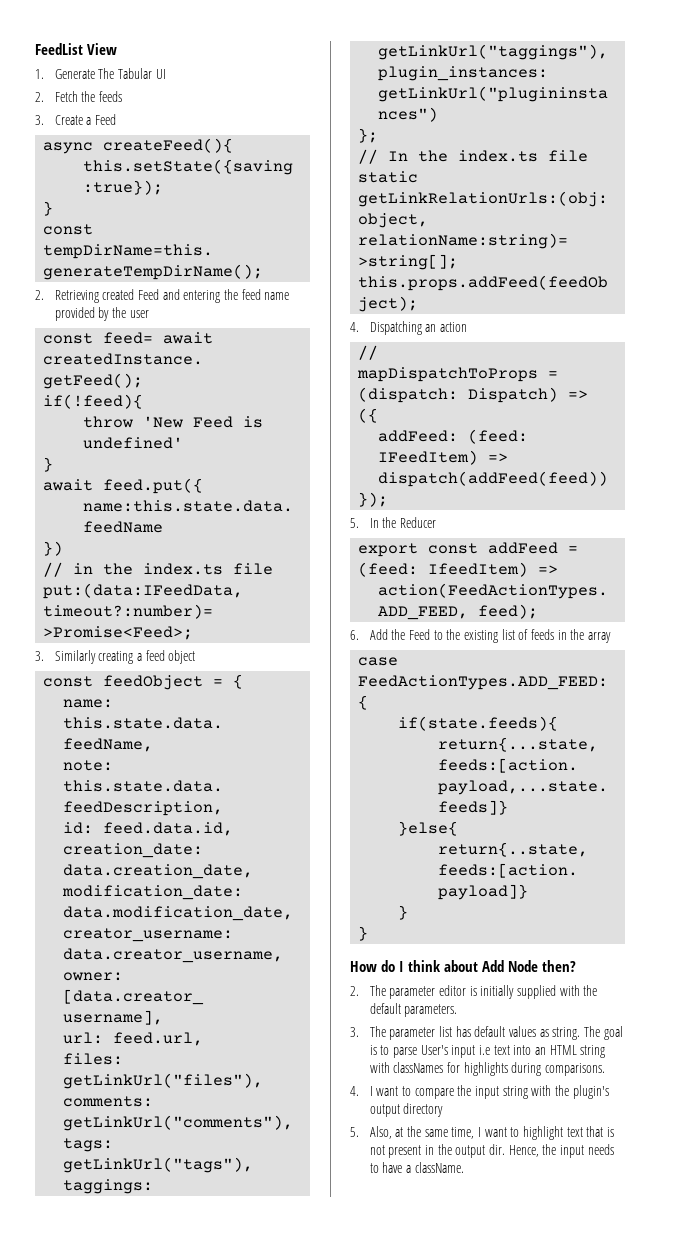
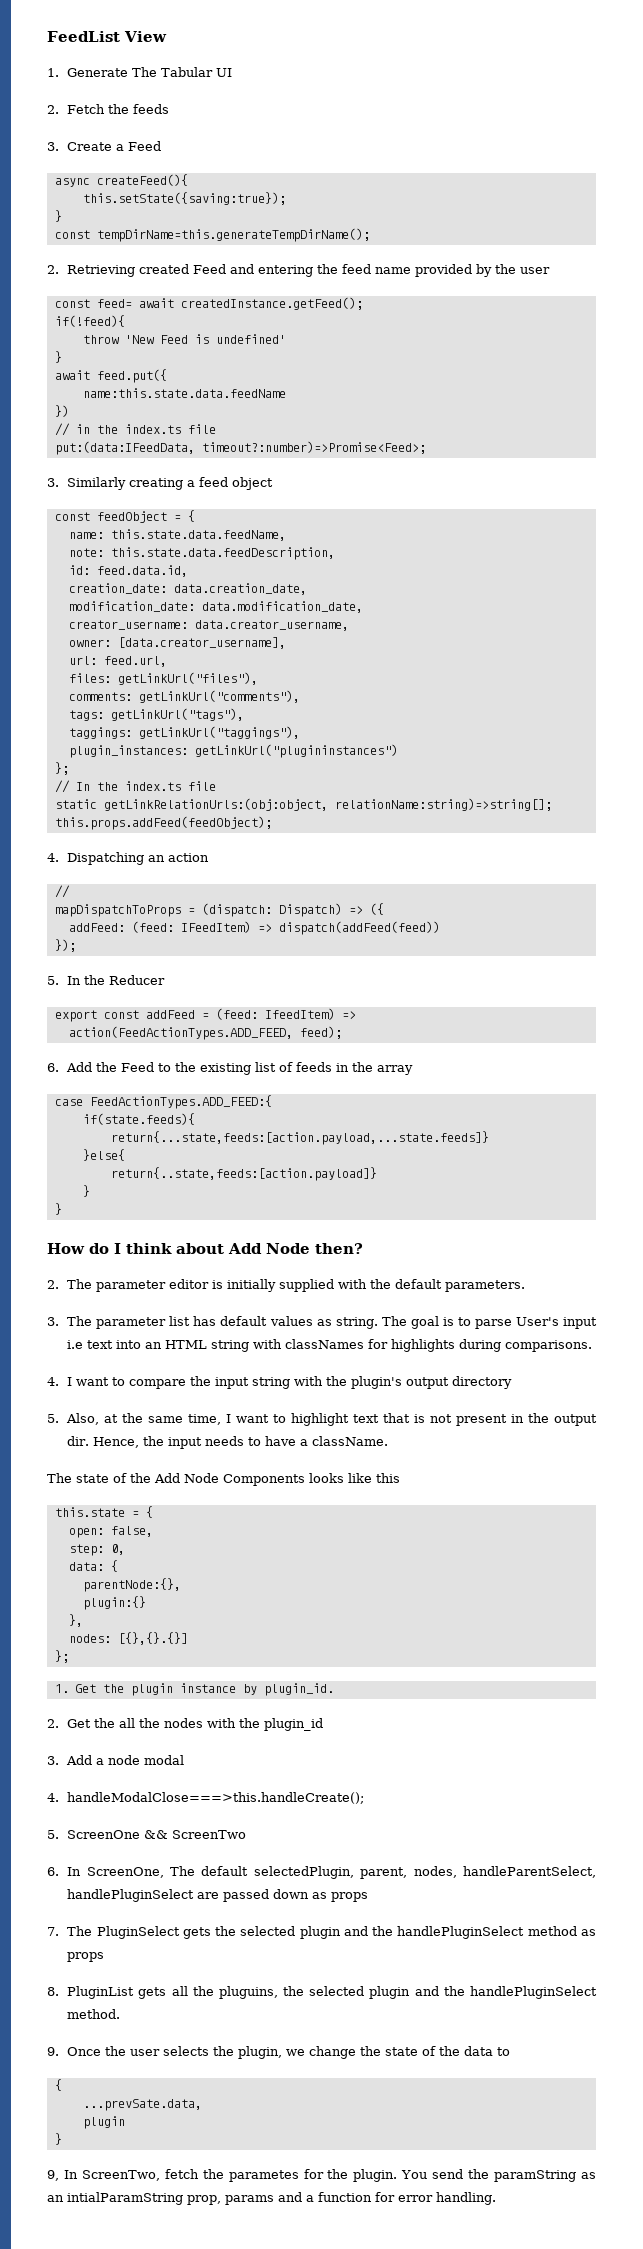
+ The state of the Add Node Components looks like this
+ this.state = {
+ open: false,
+ step: 0,
+ data: {
+ parentNode:{},
+ plugin:{}
+ },
+ nodes: [{},{}.{}]
+ };
+ 1. Get the plugin instance by plugin_id.
+ 2. Get the all the nodes with the plugin_id
+ 3. Add a node modal
+ 4. handleModalClose===>this.handleCreate();
+ 5. ScreenOne && ScreenTwo
+ 6. In ScreenOne, The default selectedPlugin, parent, nodes, handleParentSelect, handlePluginSelect are passed down as props
+ 7. The PluginSelect gets the selected plugin and the handlePluginSelect method as props
+ 8. PluginList gets all the pluguins, the selected plugin and the handlePluginSelect method.
+ 9. Once the user selects the plugin, we change the state of the data to
+ {
+ ...prevSate.data,
+ plugin
+ }
+ 9, In ScreenTwo, fetch the parametes for the plugin. You send the paramString as an intialParamString prop, params and a function for error handling.

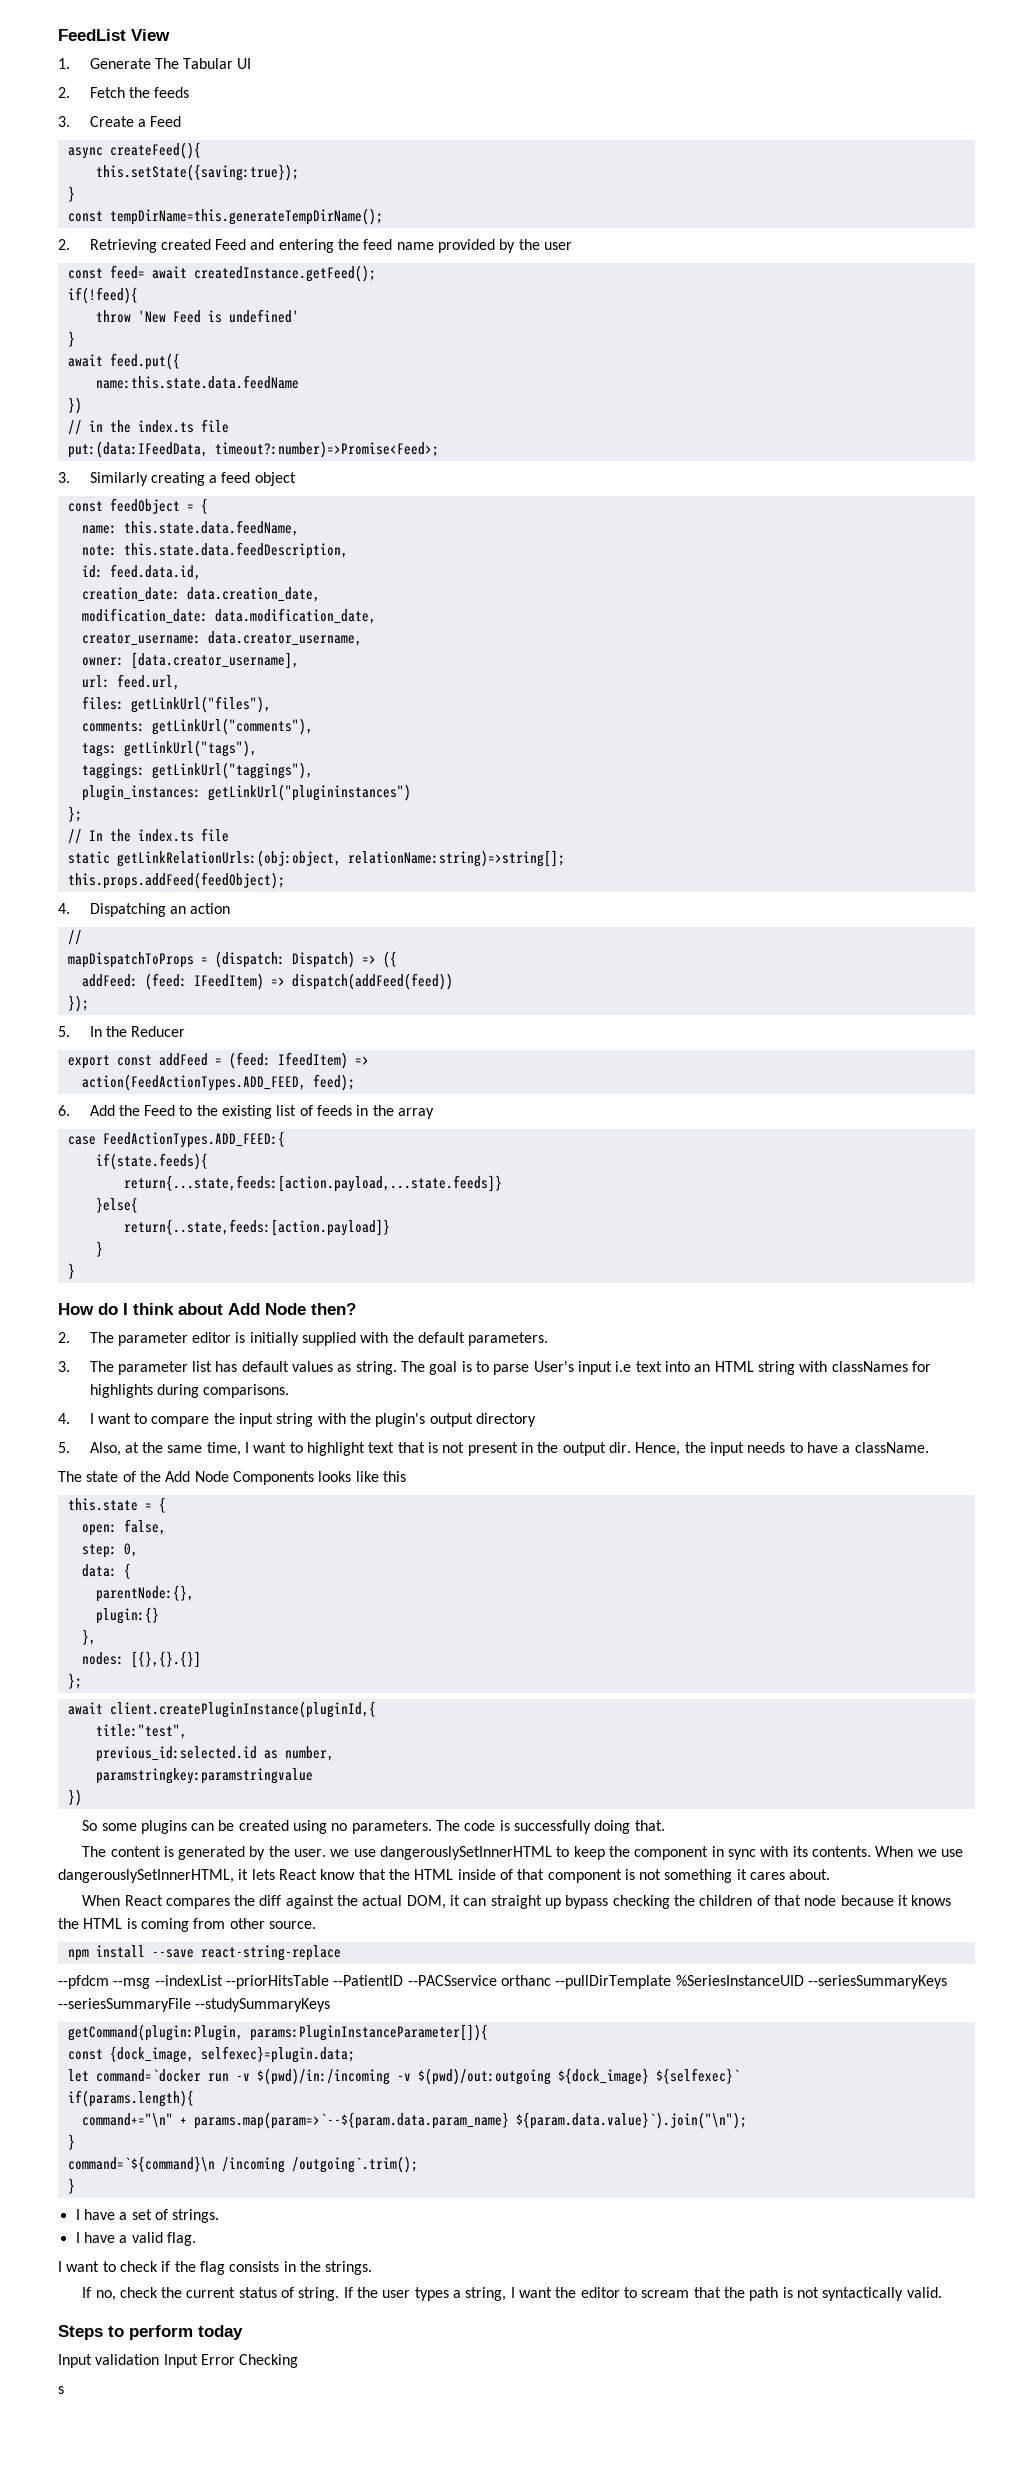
- 1. Get the plugin instance by plugin_id.
- 2. Get the all the nodes with the plugin_id
- 3. Add a node modal
- 4. handleModalClose===>this.handleCreate();
- 5. ScreenOne && ScreenTwo
- 6. In ScreenOne, The default selectedPlugin, parent, nodes, handleParentSelect, handlePluginSelect are passed down as props
- 7. The PluginSelect gets the selected plugin and the handlePluginSelect method as props
- 8. PluginList gets all the pluguins, the selected plugin and the handlePluginSelect method.
- 9. Once the user selects the plugin, we change the state of the data to
- {
- ...prevSate.data,
- plugin
+ await client.createPluginInstance(pluginId,{
+ title:"test",
+ previous_id:selected.id as number,
+ paramstringkey:paramstringvalue
+ })
+ So some plugins can be created using no parameters. The code is successfully doing that.
+ The content is generated by the user. we use dangerouslySetInnerHTML to keep the component in sync with its contents. When we use dangerouslySetInnerHTML, it lets React know that the HTML inside of that component is not something it cares about.
+ When React compares the diff against the actual DOM, it can straight up bypass checking the children of that node because it knows the HTML is coming from other source.
+ npm install --save react-string-replace
+ --pfdcm --msg --indexList --priorHitsTable --PatientID --PACSservice orthanc --pullDirTemplate %SeriesInstanceUID --seriesSummaryKeys --seriesSummaryFile --studySummaryKeys
+ getCommand(plugin:Plugin, params:PluginInstanceParameter[]){
+ const {dock_image, selfexec}=plugin.data;
+ let command=`docker run -v $(pwd)/in:/incoming -v $(pwd)/out:outgoing ${dock_image} ${selfexec}`
+ if(params.length){
+ command+="\n" + params.map(param=>`--${param.data.param_name} ${param.data.value}`).join("\n");
  }
- 9, In ScreenTwo, fetch the parametes for the plugin. You send the paramString as an intialParamString prop, params and a function for error handling.
+ command=`${command}\n /incoming /outgoing`.trim();
+ }
+ I have a set of strings.
+ I have a valid flag.
+ I want to check if the flag consists in the strings.
+ If no, check the current status of string. If the user types a string, I want the editor to scream that the path is not syntactically valid.
+ Steps to perform today
+ Input validation Input Error Checking
+ s

